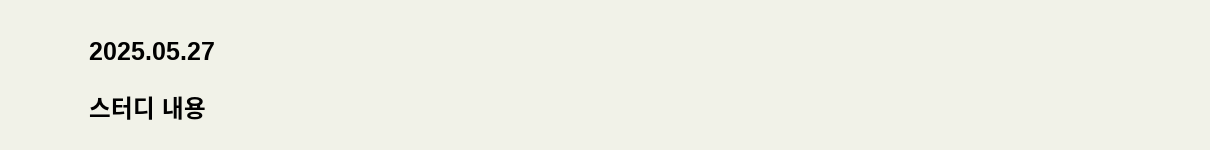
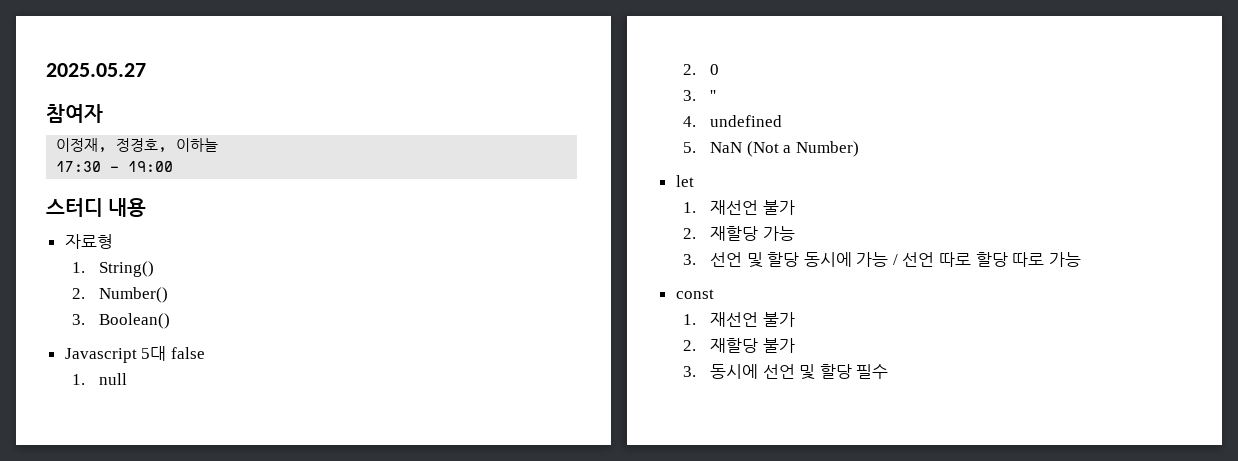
+ 참여자
+ 이정재, 정경호, 이하늘
+ 17:30 - 19:00
  스터디 내용
+ 자료형
+ 1. String()
+ 2. Number()
+ 3. Boolean()
+ Javascript 5대 false
+ 1. null
+ 2. 0
+ 3. ''
+ 4. undefined
+ 5. NaN (Not a Number)
+ let
+ 1. 재선언 불가
+ 2. 재할당 가능
+ 3. 선언 및 할당 동시에 가능 / 선언 따로 할당 따로 가능
+ const
+ 1. 재선언 불가
+ 2. 재할당 불가
+ 3. 동시에 선언 및 할당 필수

